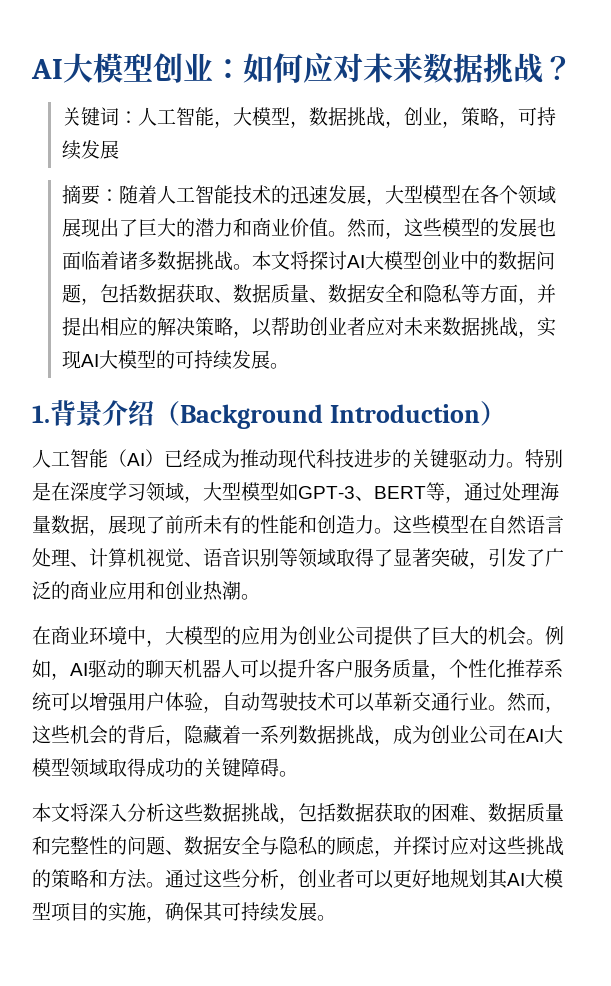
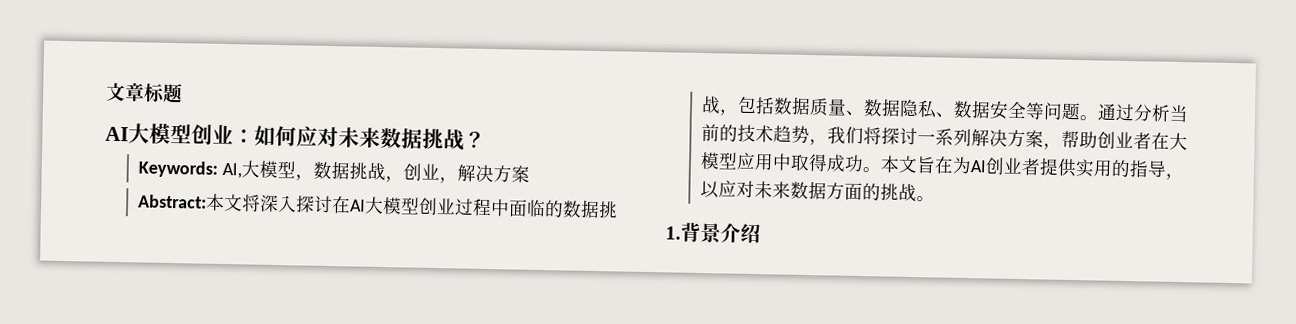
+ 文章标题
- 关键词：人工智能，大模型，数据挑战，创业，策略，可持续发展
- 摘要：随着人工智能技术的迅速发展，大型模型在各个领域展现出了巨大的潜力和商业价值。然而，这些模型的发展也面临着诸多数据挑战。本文将探讨AI大模型创业中的数据问题，包括数据获取、数据质量、数据安全和隐私等方面，并提出相应的解决策略，以帮助创业者应对未来数据挑战，实现AI大模型的可持续发展。
- 1.背景介绍（Background Introduction）
- 人工智能（AI）已经成为推动现代科技进步的关键驱动力。特别是在深度学习领域，大型模型如GPT-3、BERT等，通过处理海量数据，展现了前所未有的性能和创造力。这些模型在自然语言处理、计算机视觉、语音识别等领域取得了显著突破，引发了广泛的商业应用和创业热潮。
- 在商业环境中，大模型的应用为创业公司提供了巨大的机会。例如，AI驱动的聊天机器人可以提升客户服务质量，个性化推荐系统可以增强用户体验，自动驾驶技术可以革新交通行业。然而，这些机会的背后，隐藏着一系列数据挑战，成为创业公司在AI大模型领域取得成功的关键障碍。
- 本文将深入分析这些数据挑战，包括数据获取的困难、数据质量和完整性的问题、数据安全与隐私的顾虑，并探讨应对这些挑战的策略和方法。通过这些分析，创业者可以更好地规划其AI大模型项目的实施，确保其可持续发展。
+ Keywords: AI,大模型，数据挑战，创业，解决方案
+ Abstract:本文将深入探讨在AI大模型创业过程中面临的数据挑战，包括数据质量、数据隐私、数据安全等问题。通过分析当前的技术趋势，我们将探讨一系列解决方案，帮助创业者在大模型应用中取得成功。本文旨在为AI创业者提供实用的指导，以应对未来数据方面的挑战。
+ 1.背景介绍

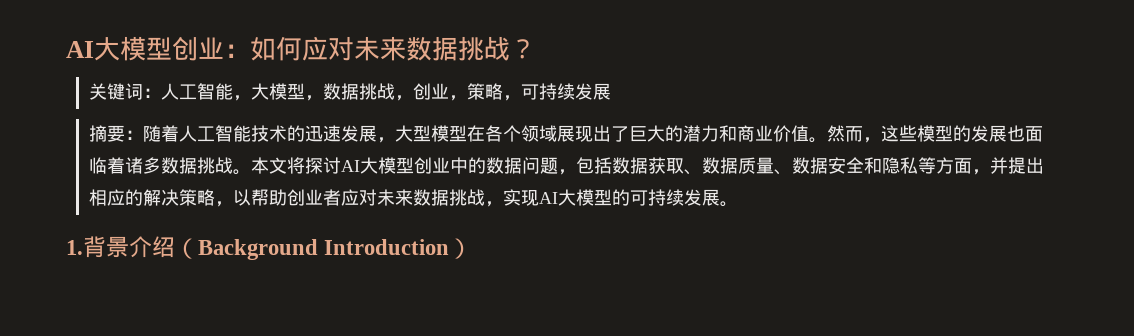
- 文章标题
- Keywords: AI,大模型，数据挑战，创业，解决方案
- Abstract:本文将深入探讨在AI大模型创业过程中面临的数据挑战，包括数据质量、数据隐私、数据安全等问题。通过分析当前的技术趋势，我们将探讨一系列解决方案，帮助创业者在大模型应用中取得成功。本文旨在为AI创业者提供实用的指导，以应对未来数据方面的挑战。
+ 关键词：人工智能，大模型，数据挑战，创业，策略，可持续发展
+ 摘要：随着人工智能技术的迅速发展，大型模型在各个领域展现出了巨大的潜力和商业价值。然而，这些模型的发展也面临着诸多数据挑战。本文将探讨AI大模型创业中的数据问题，包括数据获取、数据质量、数据安全和隐私等方面，并提出相应的解决策略，以帮助创业者应对未来数据挑战，实现AI大模型的可持续发展。
- 1.背景介绍
+ 1.背景介绍（Background Introduction）

